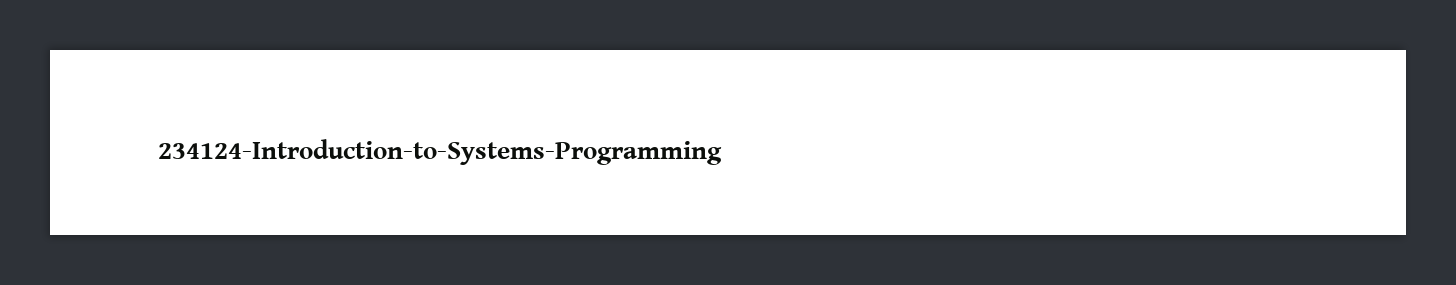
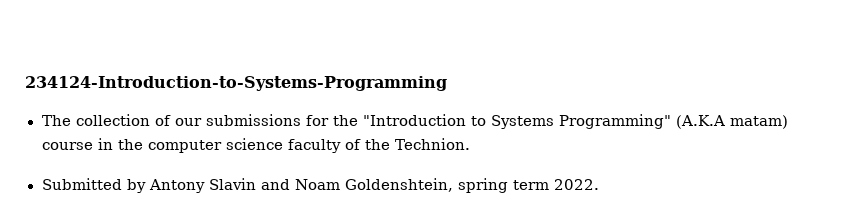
+ The collection of our submissions for the "Introduction to Systems Programming" (A.K.A matam) course in the computer science faculty of the Technion.
+ Submitted by Antony Slavin and Noam Goldenshtein, spring term 2022.

